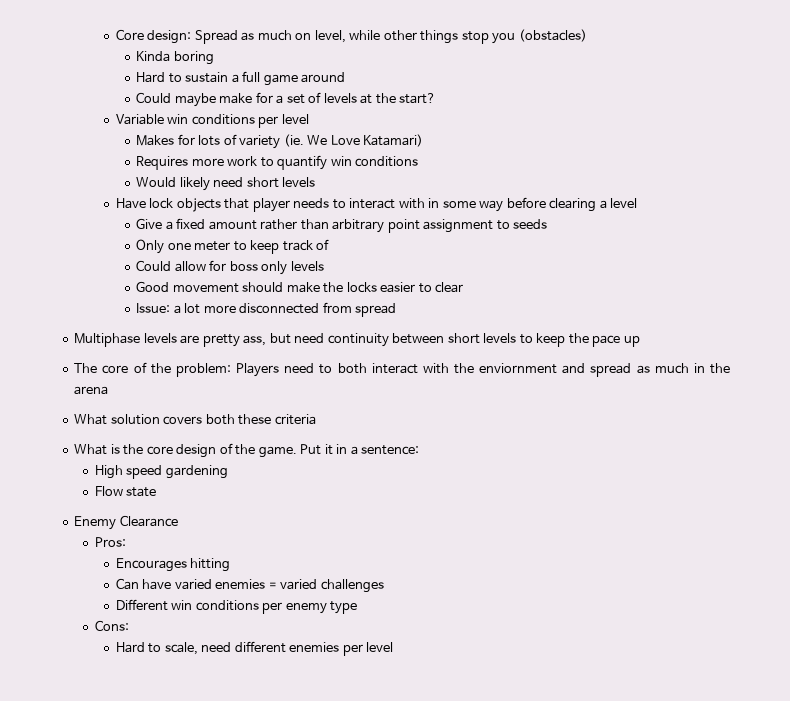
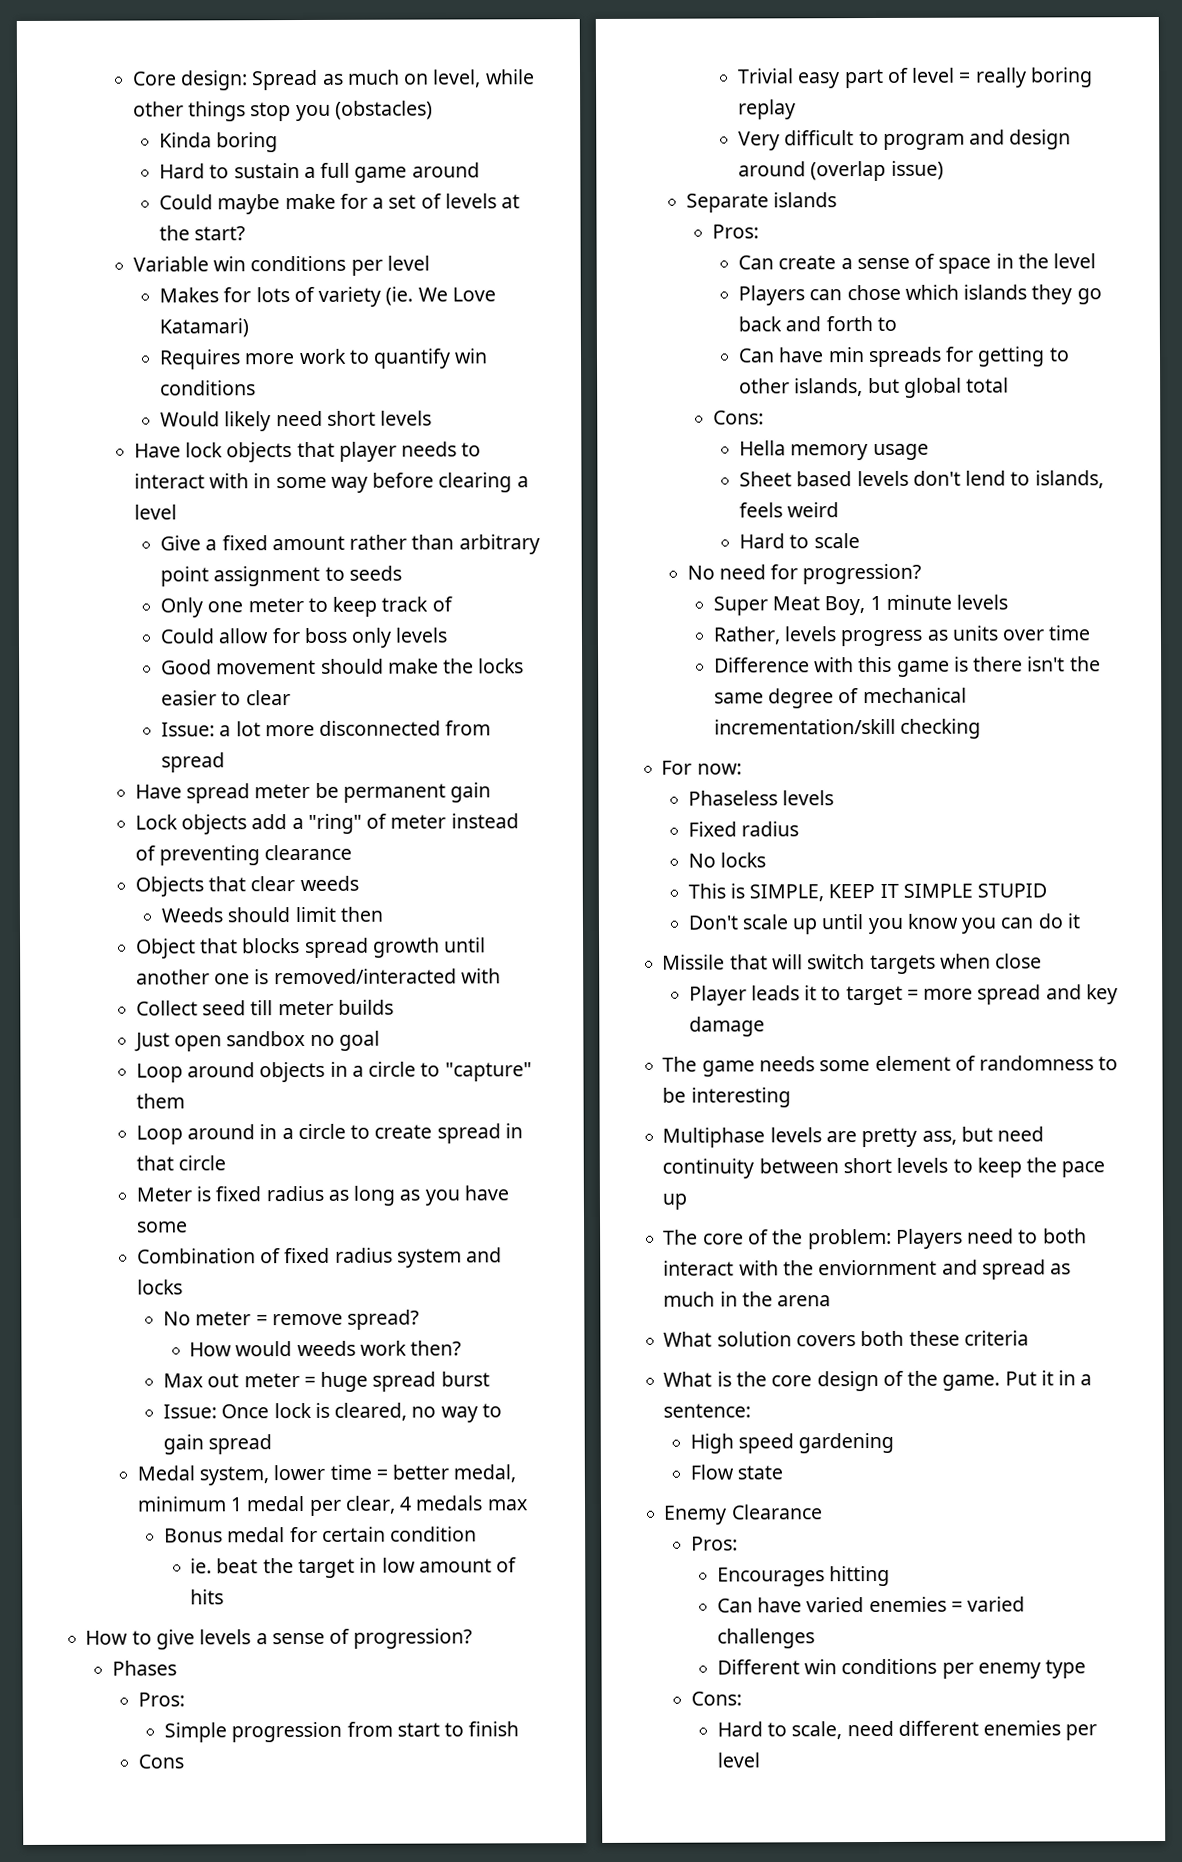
+ Have spread meter be permanent gain
+ Lock objects add a "ring" of meter instead of preventing clearance
+ Objects that clear weeds
+ Weeds should limit then
+ Object that blocks spread growth until another one is removed/interacted with
+ Collect seed till meter builds
+ Just open sandbox no goal
+ Loop around objects in a circle to "capture" them
+ Loop around in a circle to create spread in that circle
+ Meter is fixed radius as long as you have some
+ Combination of fixed radius system and locks
+ No meter = remove spread?
+ How would weeds work then?
+ Max out meter = huge spread burst
+ Issue: Once lock is cleared, no way to gain spread
+ Medal system, lower time = better medal, minimum 1 medal per clear, 4 medals max
+ Bonus medal for certain condition
+ ie. beat the target in low amount of hits
+ How to give levels a sense of progression?
+ Phases
+ Pros:
+ Simple progression from start to finish
+ Cons
+ Trivial easy part of level = really boring replay
+ Very difficult to program and design around (overlap issue)
+ Separate islands
+ Pros:
+ Can create a sense of space in the level
+ Players can chose which islands they go back and forth to
+ Can have min spreads for getting to other islands, but global total
+ Cons:
+ Hella memory usage
+ Sheet based levels don't lend to islands, feels weird
+ Hard to scale
+ No need for progression?
+ Super Meat Boy, 1 minute levels
+ Rather, levels progress as units over time
+ Difference with this game is there isn't the same degree of mechanical incrementation/skill checking
+ For now:
+ Phaseless levels
+ Fixed radius
+ No locks
+ This is SIMPLE, KEEP IT SIMPLE STUPID
+ Don't scale up until you know you can do it
+ Missile that will switch targets when close
+ Player leads it to target = more spread and key damage
+ The game needs some element of randomness to be interesting

